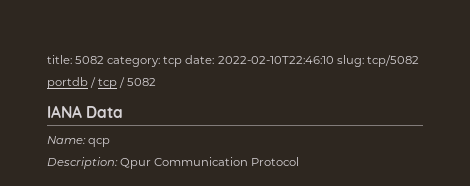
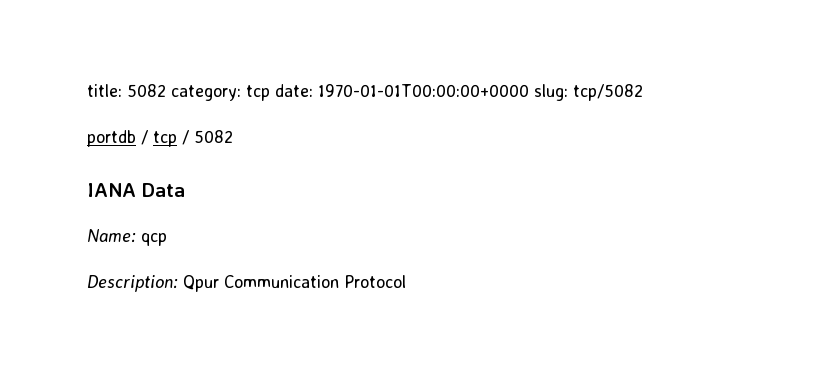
- title: 5082 category: tcp date: 2022-02-10T22:46:10 slug: tcp/5082
+ title: 5082 category: tcp date: 1970-01-01T00:00:00+0000 slug: tcp/5082

